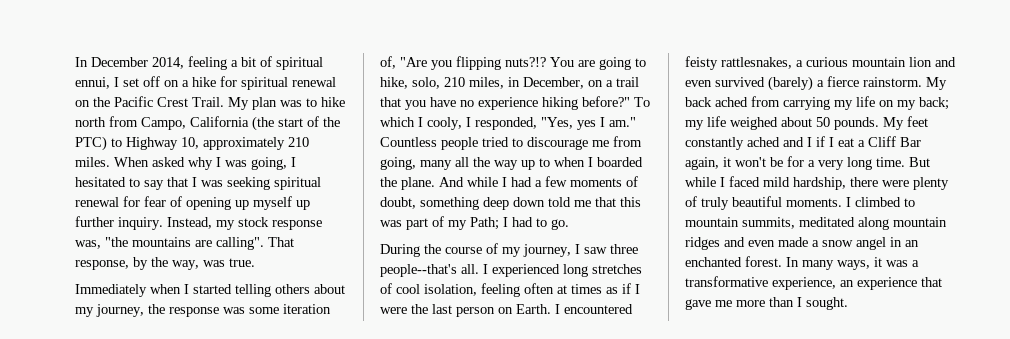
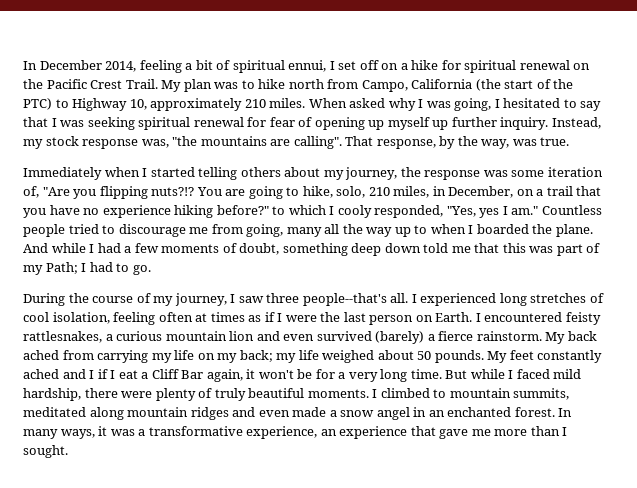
- You are going to hike, solo, 210 miles, in December, on a trail that you have no experience hiking before?" To which I cooly, I responded, "Yes, yes I am."
+ You are going to hike, solo, 210 miles, in December, on a trail that you have no experience hiking before?" to which I cooly responded, "Yes, yes I am."

